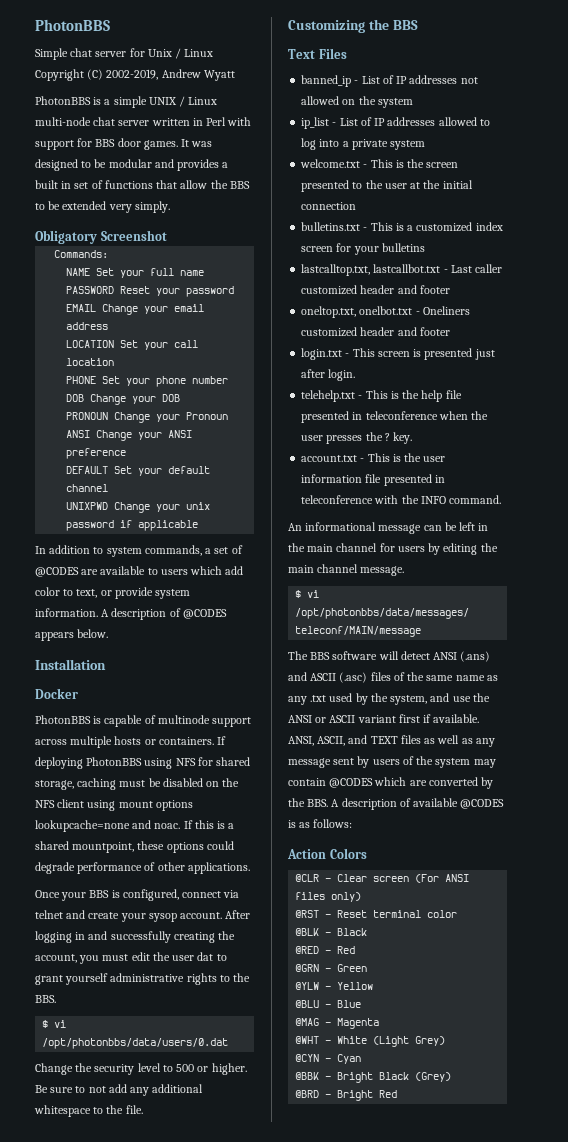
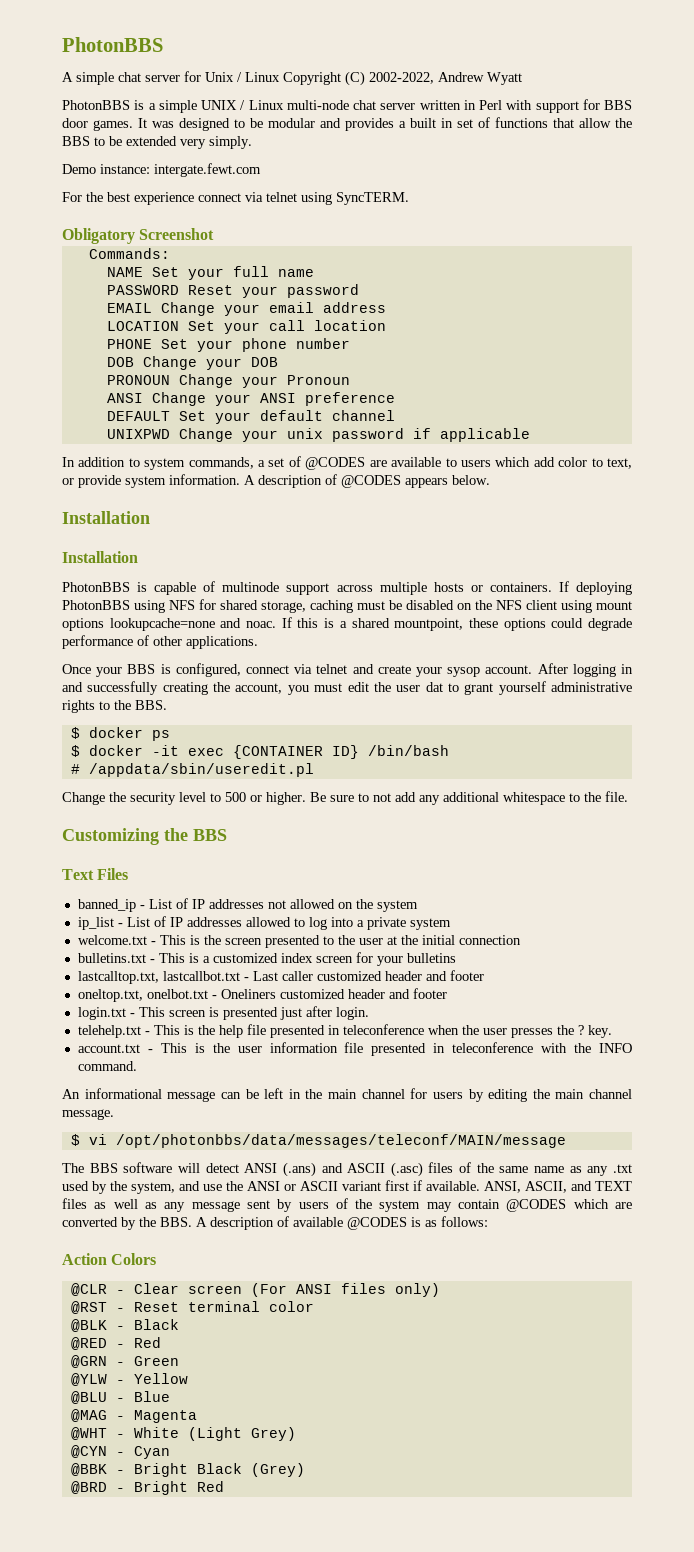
- Simple chat server for Unix / Linux Copyright (C) 2002-2019, Andrew Wyatt
+ A simple chat server for Unix / Linux Copyright (C) 2002-2022, Andrew Wyatt
+ Demo instance: intergate.fewt.com
+ For the best experience connect via telnet using SyncTERM.
  A description of @CODES appears below.
  Installation
- Docker
+ Installation
- $ vi /opt/photonbbs/data/users/0.dat
+ $ docker ps
+ $ docker -it exec {CONTAINER ID} /bin/bash
+ # /appdata/sbin/useredit.pl

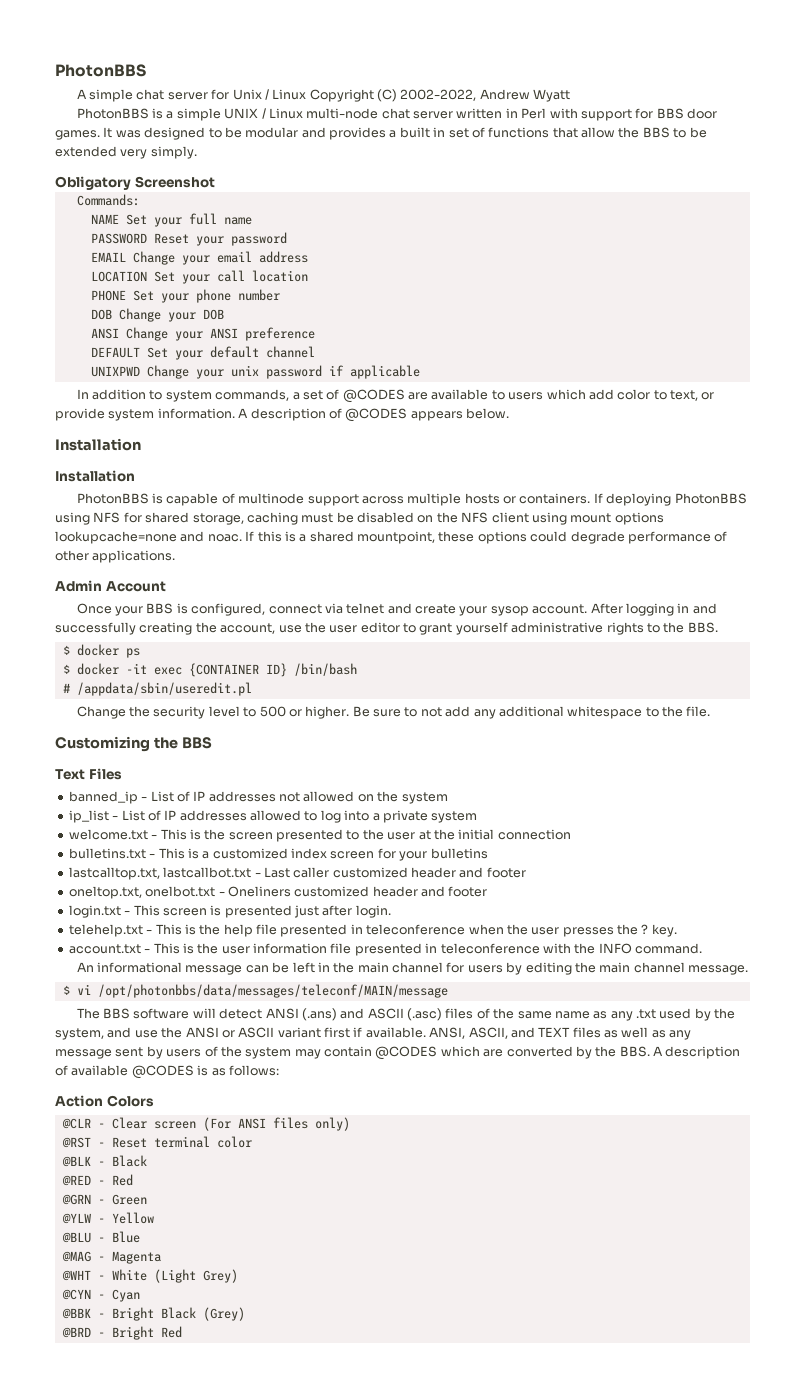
- Demo instance: intergate.fewt.com
- For the best experience connect via telnet using SyncTERM.
- PRONOUN Change your Pronoun
+ Admin Account
- After logging in and successfully creating the account, you must edit the user dat to grant yourself administrative rights to the BBS.
+ After logging in and successfully creating the account, use the user editor to grant yourself administrative rights to the BBS.

